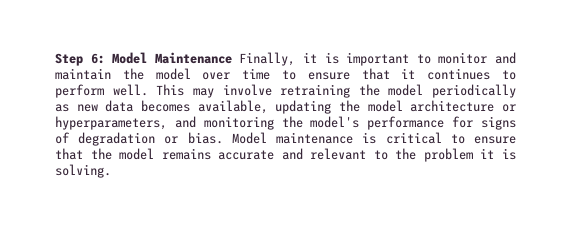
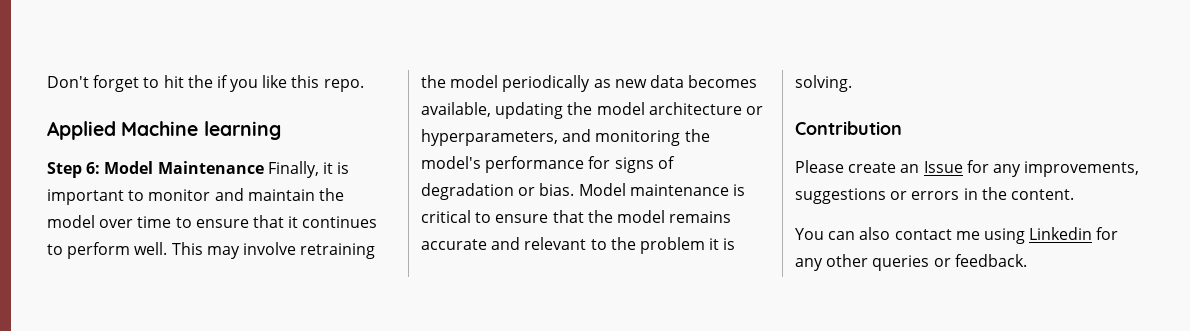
+ Don't forget to hit the if you like this repo.
+ Applied Machine learning
+ Contribution
+ Please create an Issue for any improvements, suggestions or errors in the content.
+ You can also contact me using Linkedin for any other queries or feedback.

